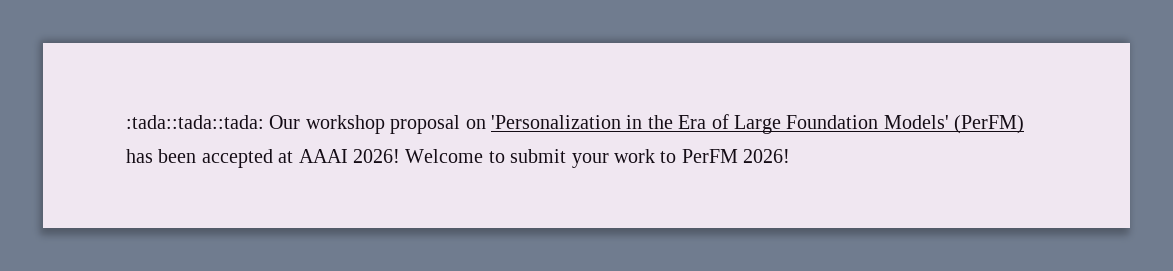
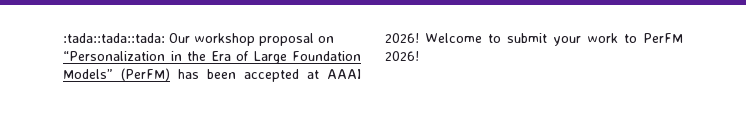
- :tada::tada::tada: Our workshop proposal on 'Personalization in the Era of Large Foundation Models' (PerFM) has been accepted at AAAI 2026!
+ :tada::tada::tada: Our workshop proposal on “Personalization in the Era of Large Foundation Models” (PerFM) has been accepted at AAAI 2026!

